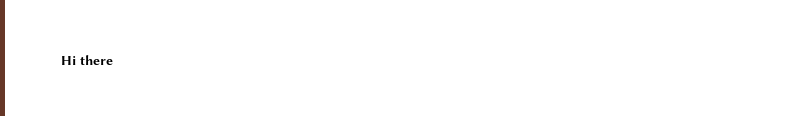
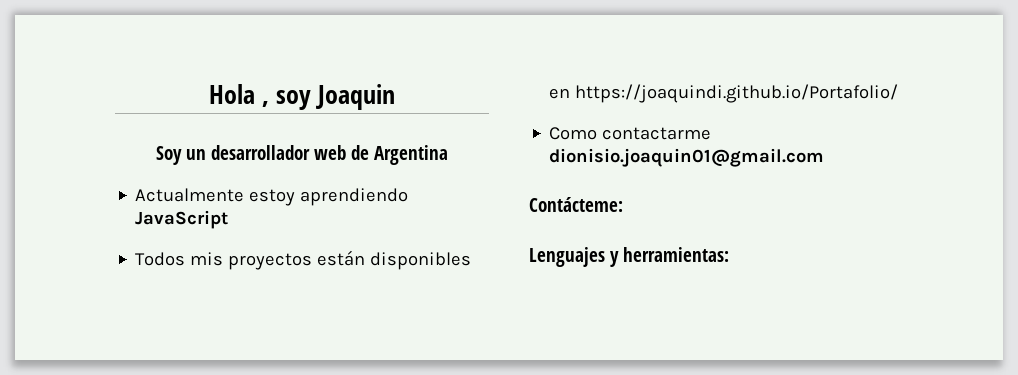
- Hi there
+ Hola , soy Joaquin
+ Soy un desarrollador web de Argentina
+ Actualmente estoy aprendiendo JavaScript
+ Todos mis proyectos están disponibles en https://joaquindi.github.io/Portafolio/
+ Como contactarme dionisio.joaquin01@gmail.com
+ Contácteme:
+ Lenguajes y herramientas:

